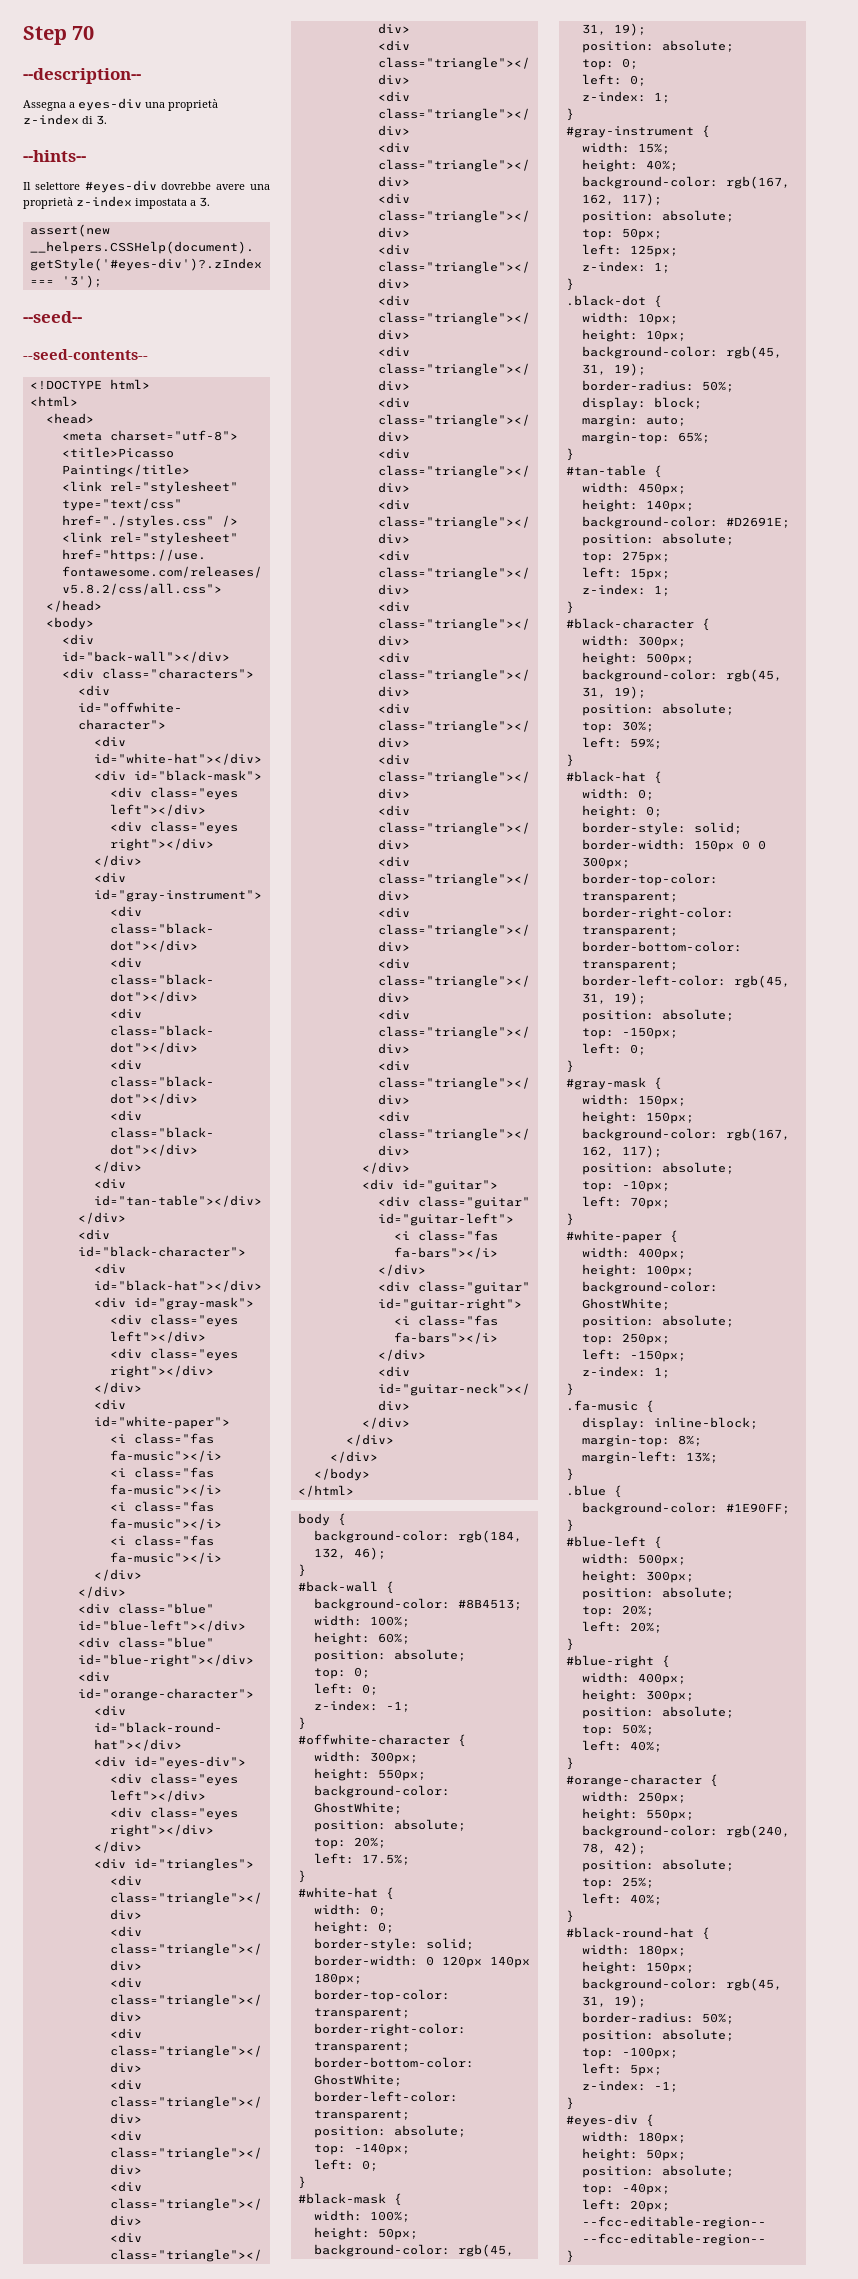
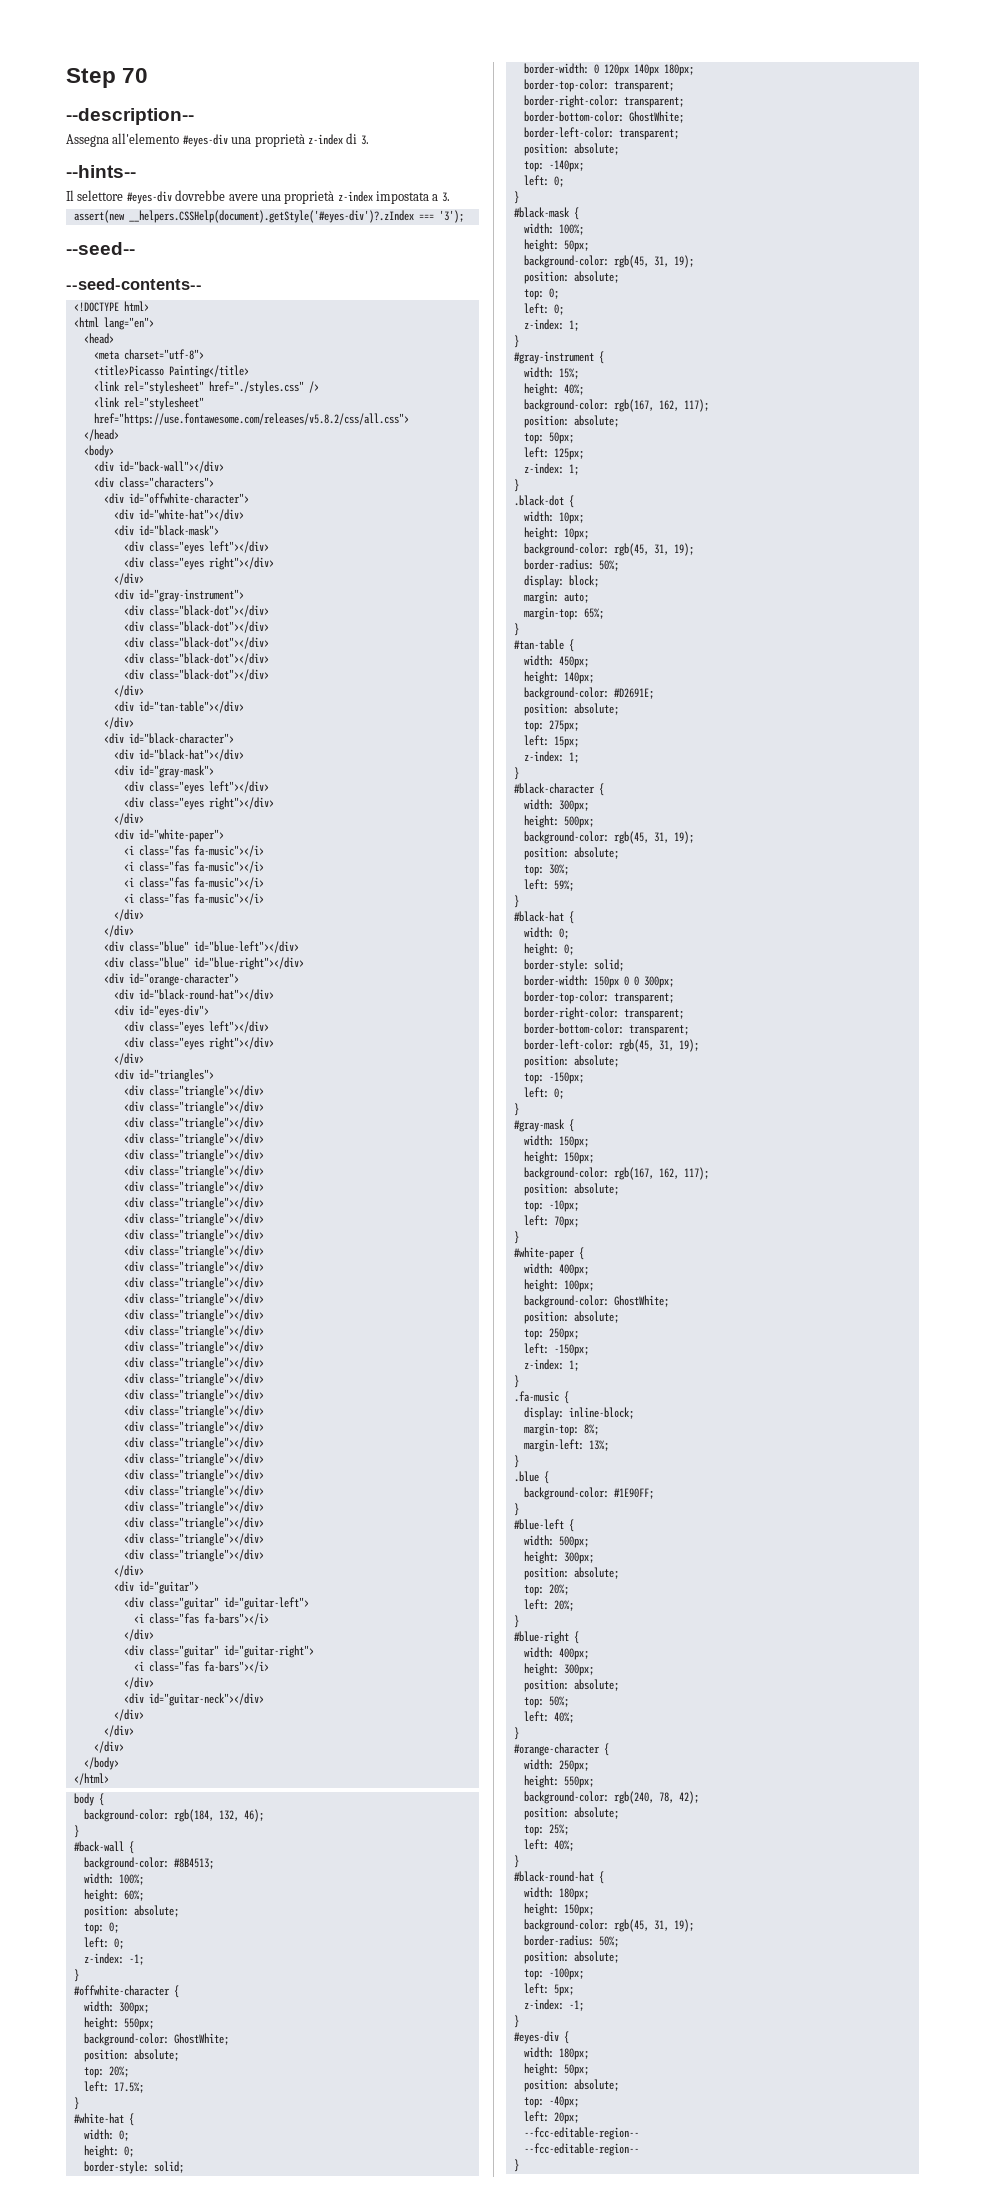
- Assegna a eyes-div una proprietà z-index di 3.
+ Assegna all'elemento #eyes-div una proprietà z-index di 3.
- <html>
+ <html lang="en">
- <link rel="stylesheet" type="text/css" href="./styles.css" />
+ <link rel="stylesheet" href="./styles.css" />

